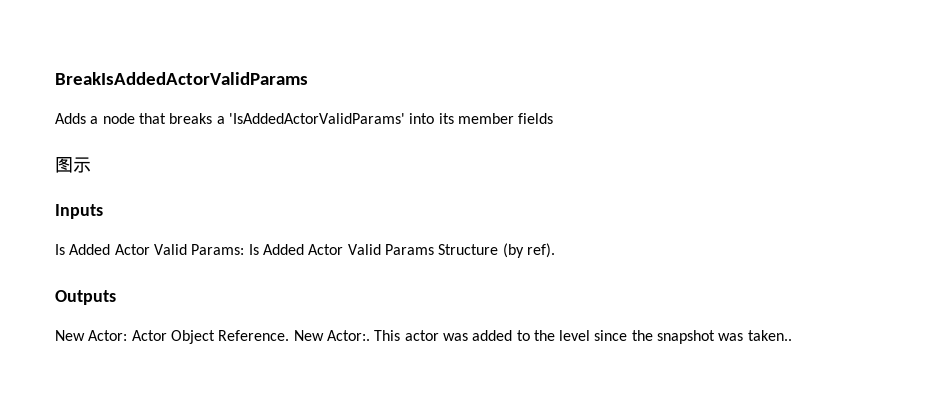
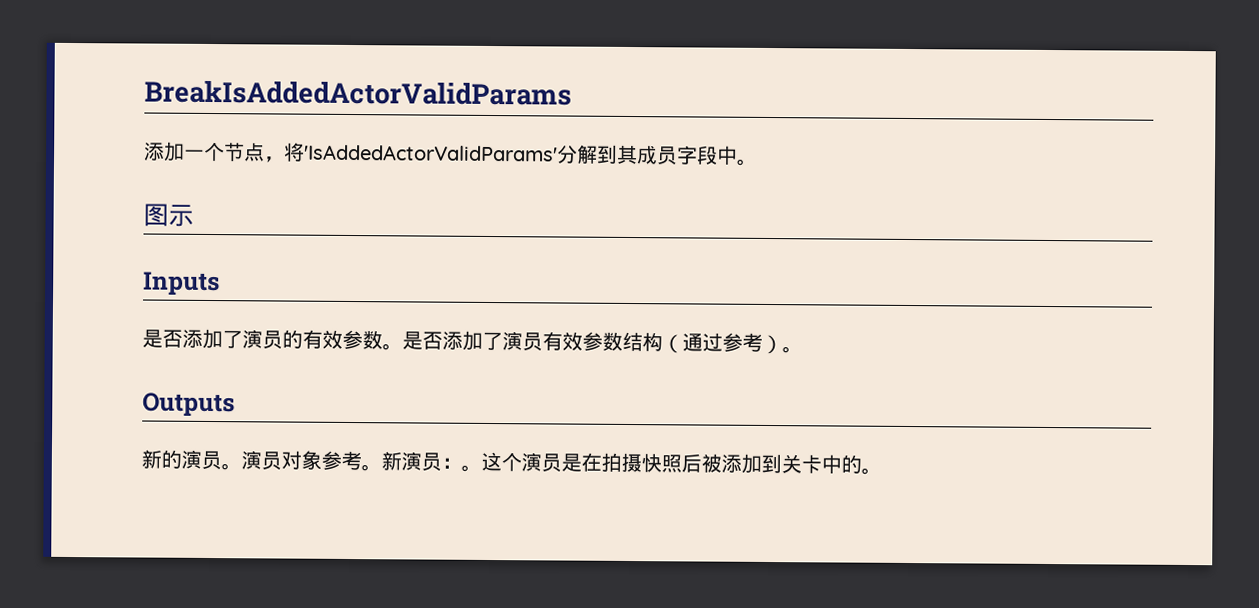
- Adds a node that breaks a 'IsAddedActorValidParams' into its member fields
+ 添加一个节点，将'IsAddedActorValidParams'分解到其成员字段中。
  图示
  Inputs
- Is Added Actor Valid Params: Is Added Actor Valid Params Structure (by ref).
+ 是否添加了演员的有效参数。是否添加了演员有效参数结构（通过参考）。
  Outputs
- New Actor: Actor Object Reference. New Actor:. This actor was added to the level since the snapshot was taken..
+ 新的演员。演员对象参考。新演员：。这个演员是在拍摄快照后被添加到关卡中的。

